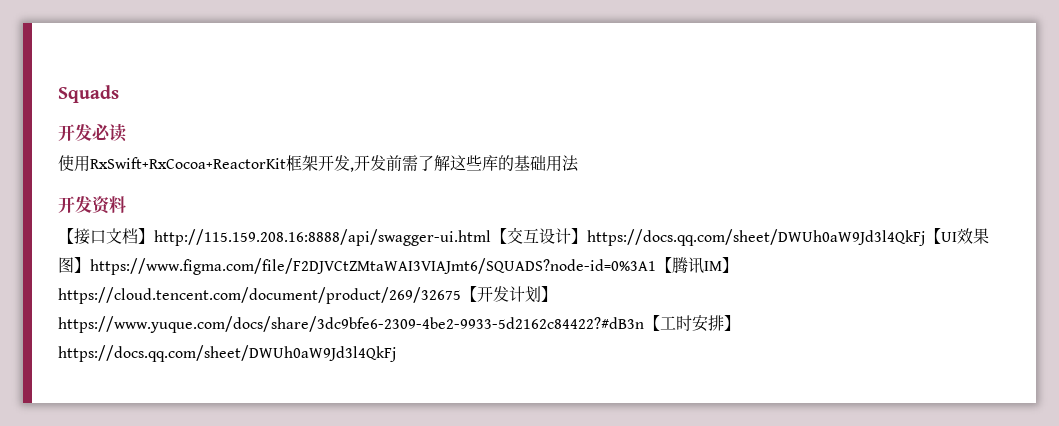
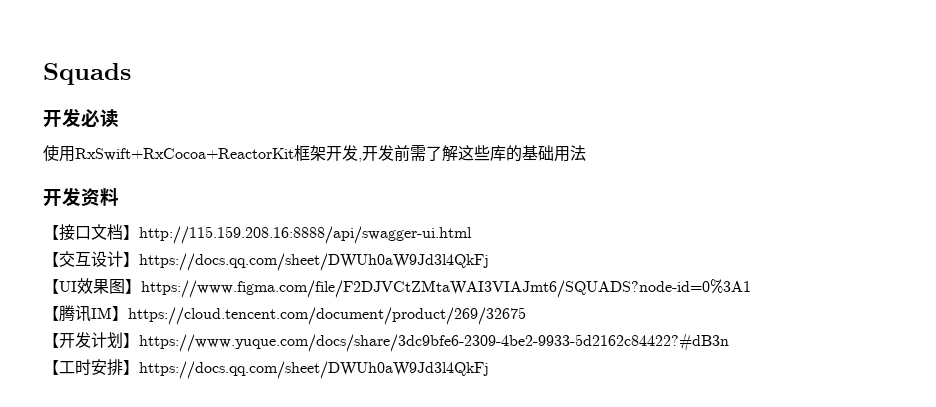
- 【接口文档】http://115.159.208.16:8888/api/swagger-ui.html【交互设计】https://docs.qq.com/sheet/DWUh0aW9Jd3l4QkFj【UI效果图】https://www.figma.com/file/F2DJVCtZMtaWAI3VIAJmt6/SQUADS?node-id=0%3A1【腾讯IM】https://cloud.tencent.com/document/product/269/32675【开发计划】https://www.yuque.com/docs/share/3dc9bfe6-2309-4be2-9933-5d2162c84422?#dB3n【工时安排】https://docs.qq.com/sheet/DWUh0aW9Jd3l4QkFj
+ 【接口文档】http://115.159.208.16:8888/api/swagger-ui.html
+ 【交互设计】https://docs.qq.com/sheet/DWUh0aW9Jd3l4QkFj
+ 【UI效果图】https://www.figma.com/file/F2DJVCtZMtaWAI3VIAJmt6/SQUADS?node-id=0%3A1
+ 【腾讯IM】https://cloud.tencent.com/document/product/269/32675
+ 【开发计划】https://www.yuque.com/docs/share/3dc9bfe6-2309-4be2-9933-5d2162c84422?#dB3n
+ 【工时安排】https://docs.qq.com/sheet/DWUh0aW9Jd3l4QkFj

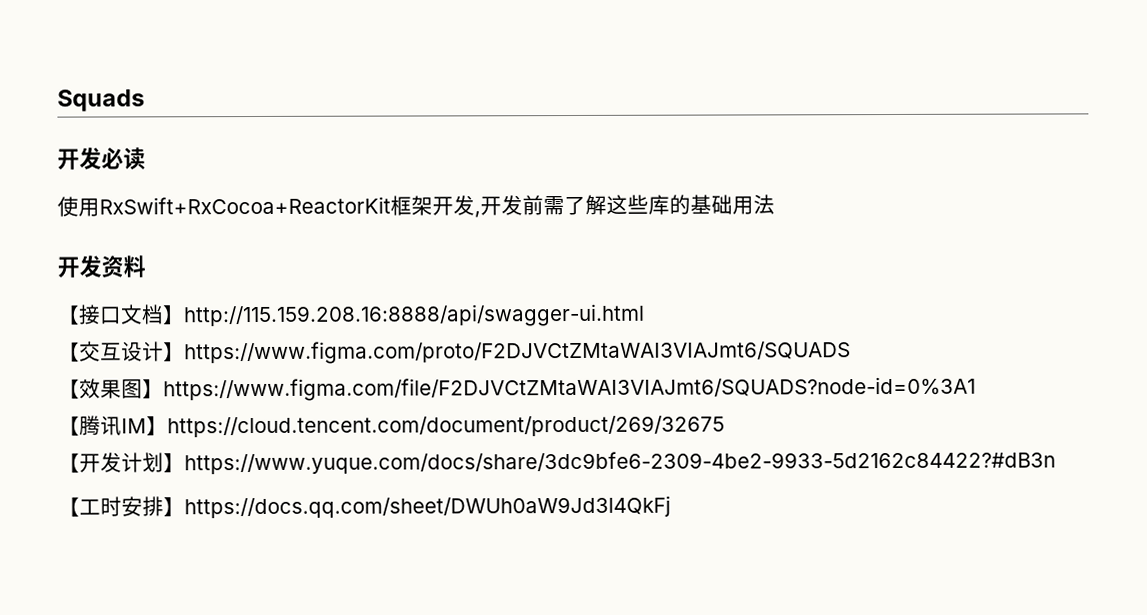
- 【交互设计】https://docs.qq.com/sheet/DWUh0aW9Jd3l4QkFj
- 【UI效果图】https://www.figma.com/file/F2DJVCtZMtaWAI3VIAJmt6/SQUADS?node-id=0%3A1
+ 【交互设计】https://www.figma.com/proto/F2DJVCtZMtaWAI3VIAJmt6/SQUADS
+ 【效果图】https://www.figma.com/file/F2DJVCtZMtaWAI3VIAJmt6/SQUADS?node-id=0%3A1

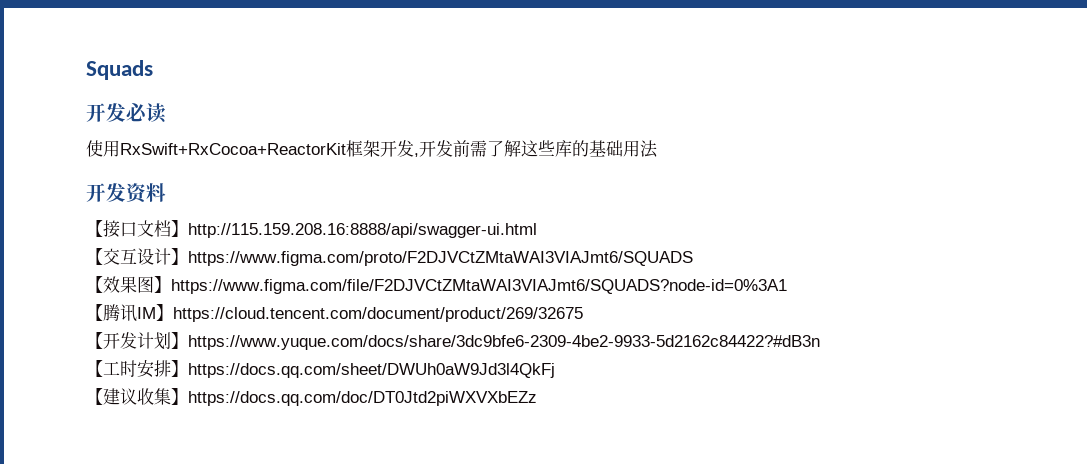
+ 【建议收集】https://docs.qq.com/doc/DT0Jtd2piWXVXbEZz

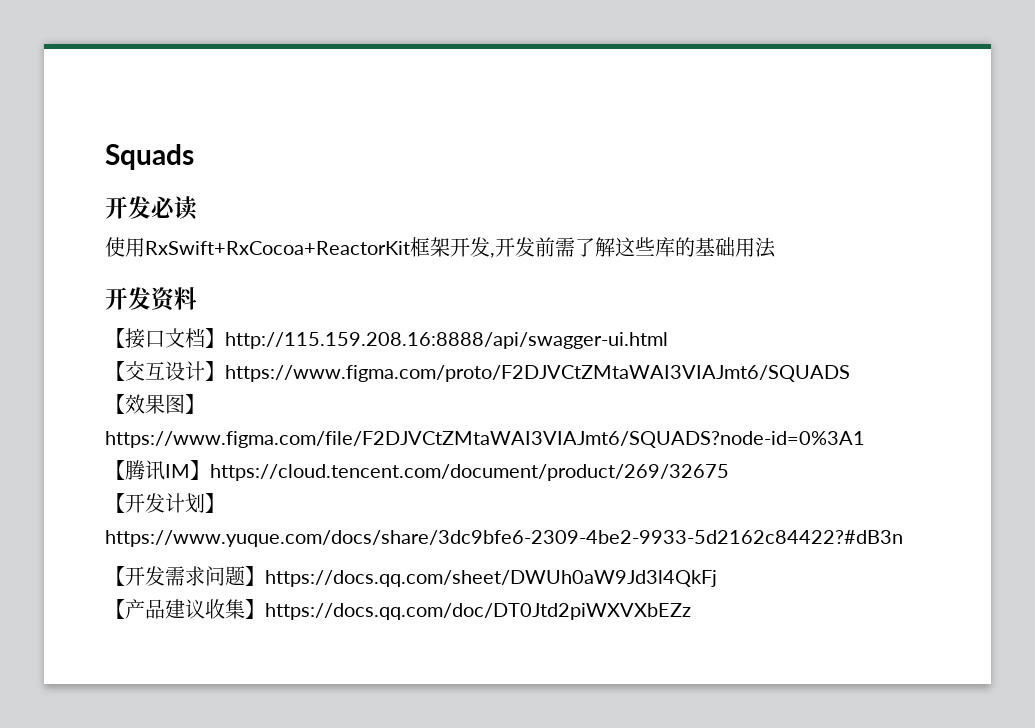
- 【工时安排】https://docs.qq.com/sheet/DWUh0aW9Jd3l4QkFj
+ 【开发需求问题】https://docs.qq.com/sheet/DWUh0aW9Jd3l4QkFj
- 【建议收集】https://docs.qq.com/doc/DT0Jtd2piWXVXbEZz
+ 【产品建议收集】https://docs.qq.com/doc/DT0Jtd2piWXVXbEZz

